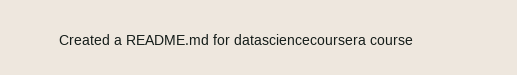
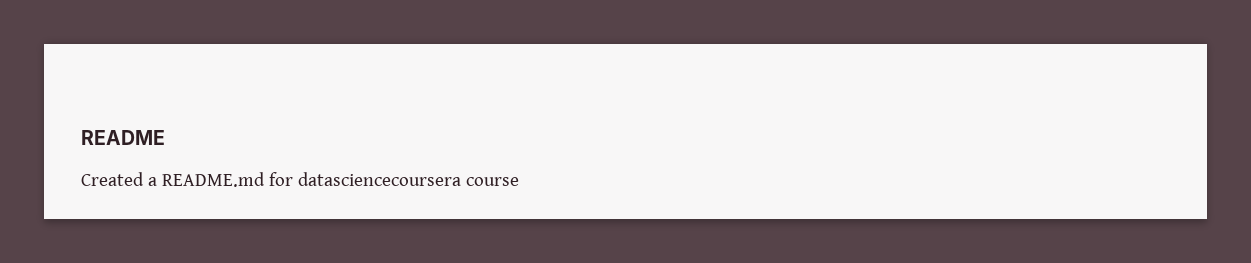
+ README

